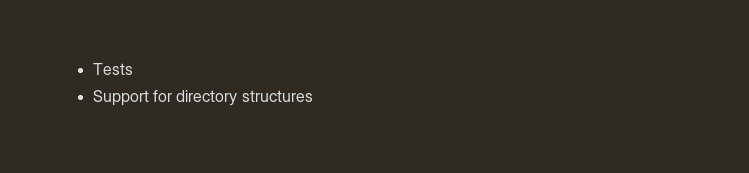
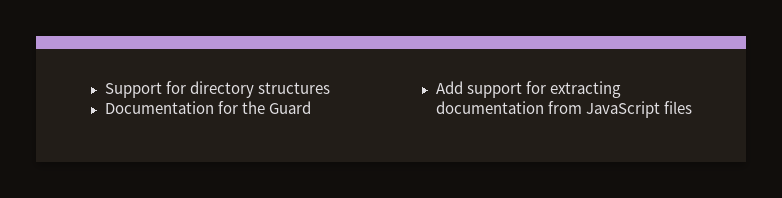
- Tests
+ Documentation for the Guard
+ Add support for extracting documentation from JavaScript files

